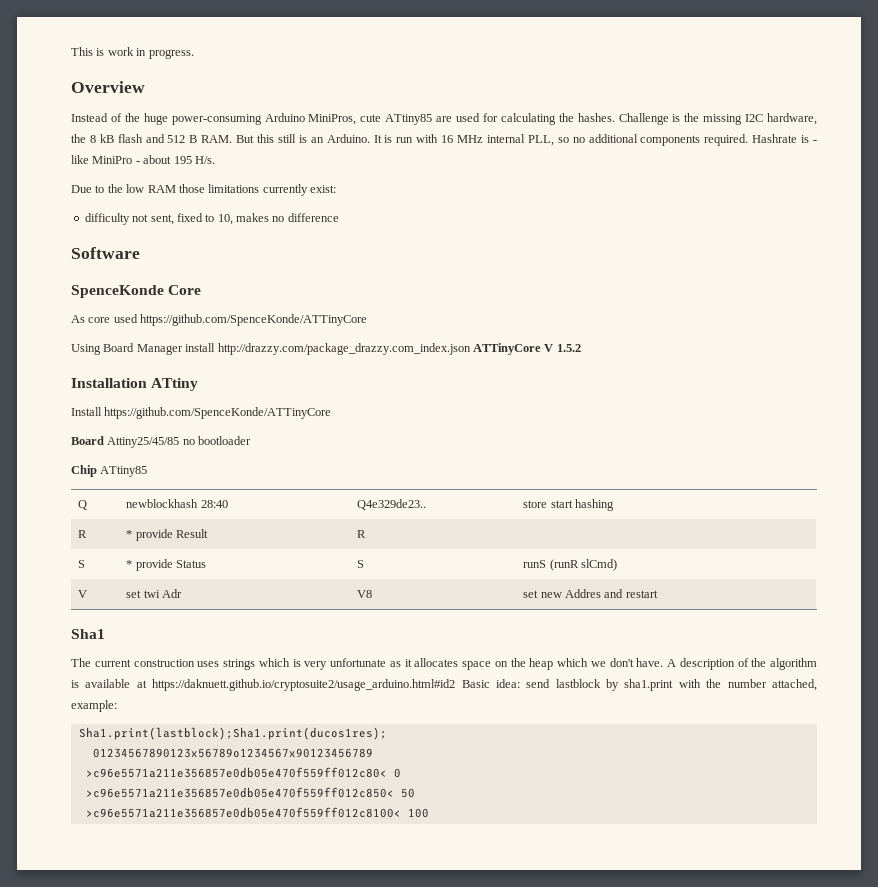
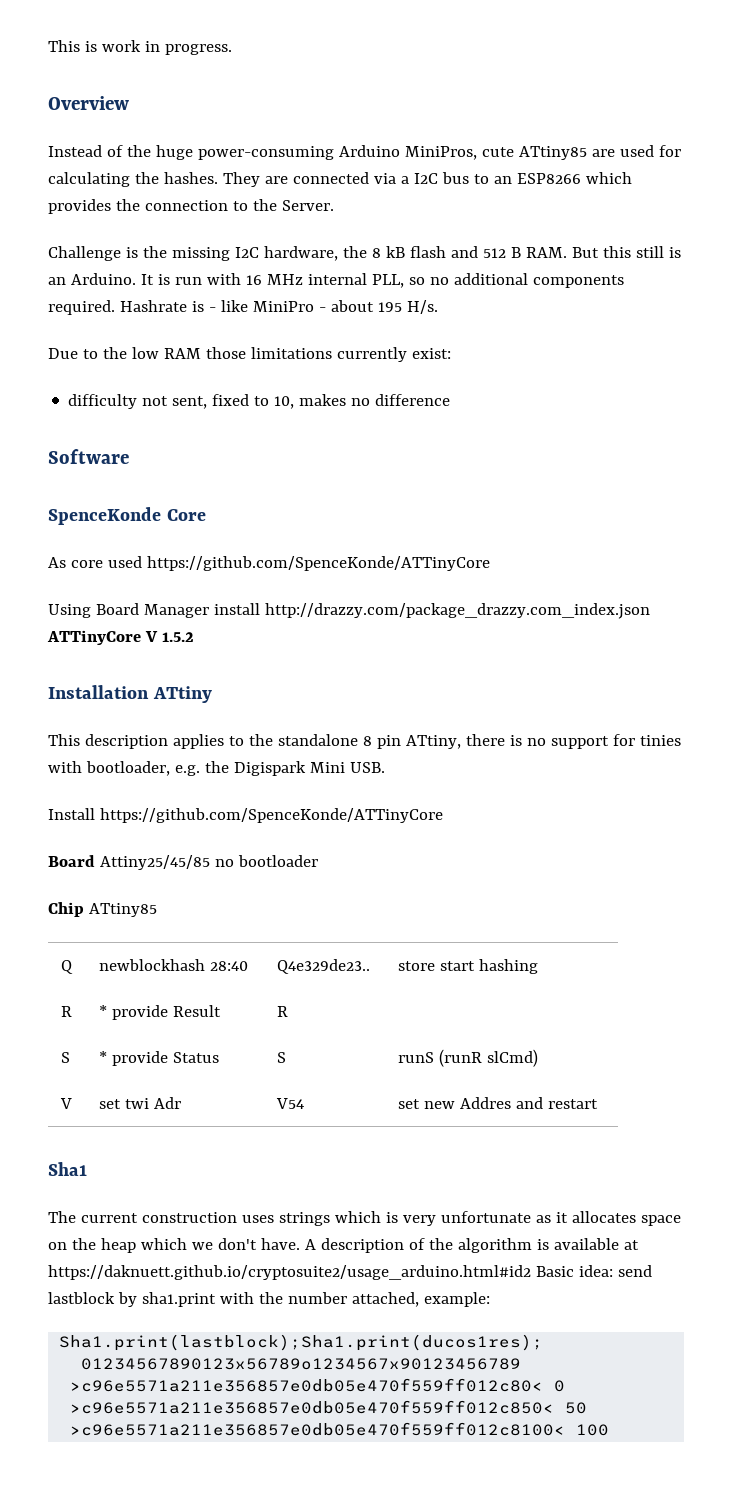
- Instead of the huge power-consuming Arduino MiniPros, cute ATtiny85 are used for calculating the hashes. Challenge is the missing I2C hardware, the 8 kB flash and 512 B RAM. But this still is an Arduino.
+ Instead of the huge power-consuming Arduino MiniPros, cute ATtiny85 are used for calculating the hashes. They are connected via a I2C bus to an ESP8266 which provides the connection to the Server.
+ Challenge is the missing I2C hardware, the 8 kB flash and 512 B RAM. But this still is an Arduino.
+ This description applies to the standalone 8 pin ATtiny, there is no support for tinies with bootloader, e.g. the Digispark Mini USB.
- V | set twi Adr | V8 | set new Addres and restart
+ V | set twi Adr | V54 | set new Addres and restart

